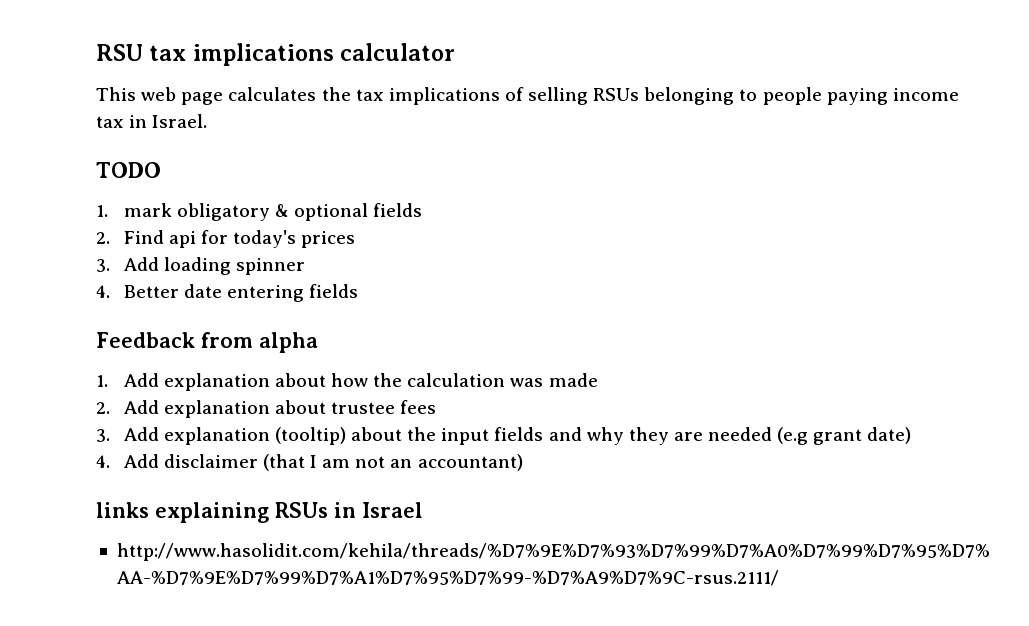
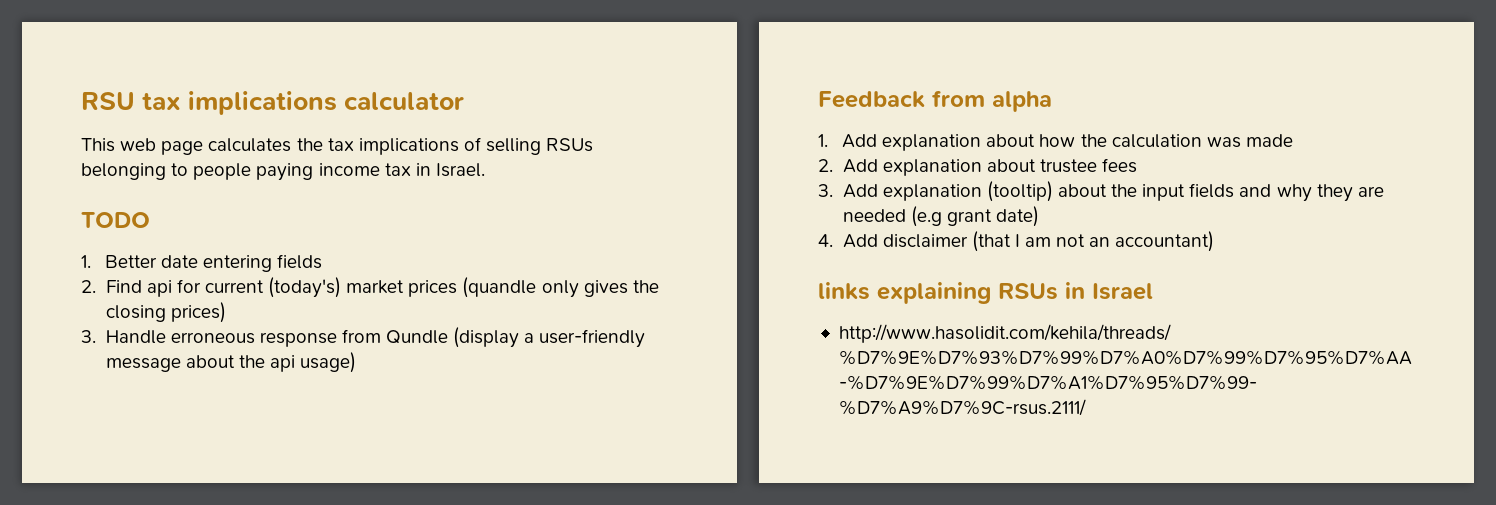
- 1. mark obligatory & optional fields
+ 1. Better date entering fields
- 2. Find api for today's prices
- 3. Add loading spinner
- 4. Better date entering fields
+ 2. Find api for current (today's) market prices (quandle only gives the closing prices)
+ 3. Handle erroneous response from Qundle (display a user-friendly message about the api usage)

